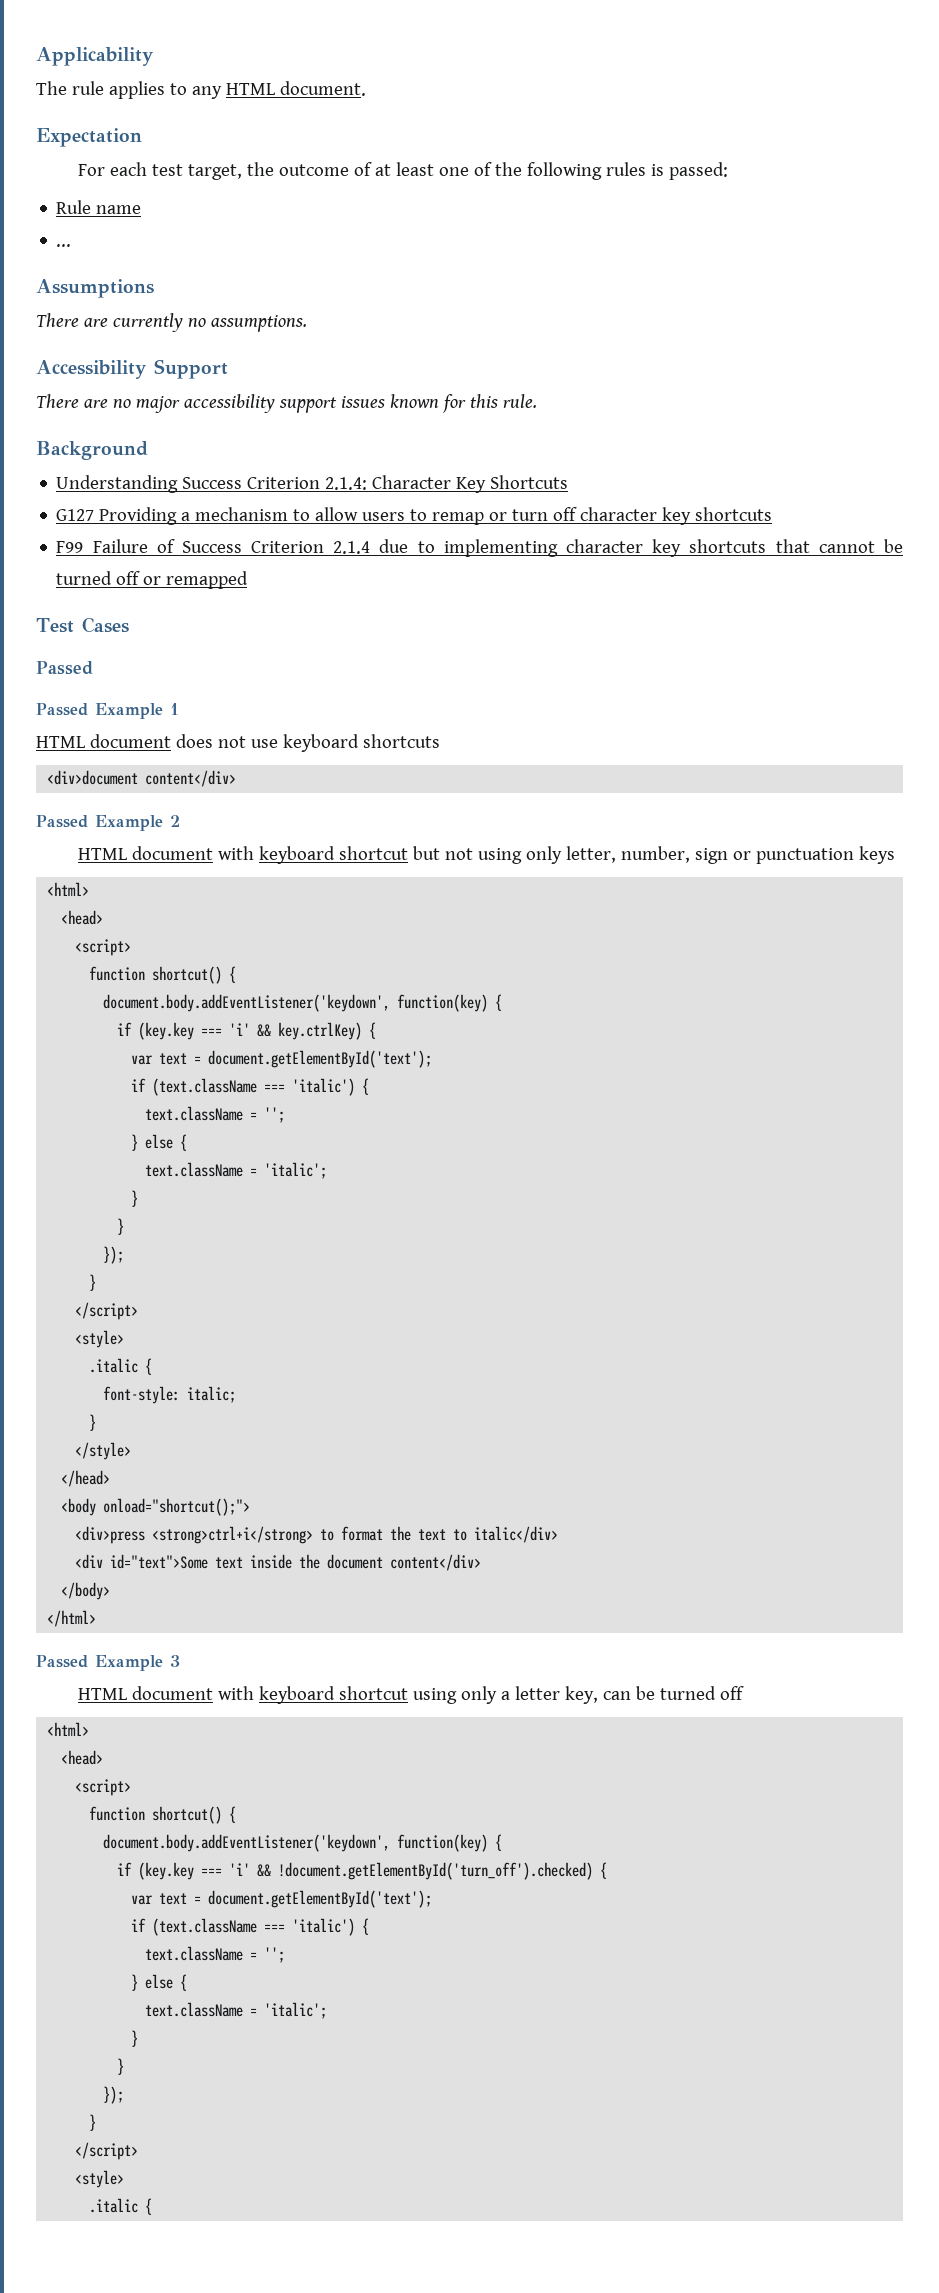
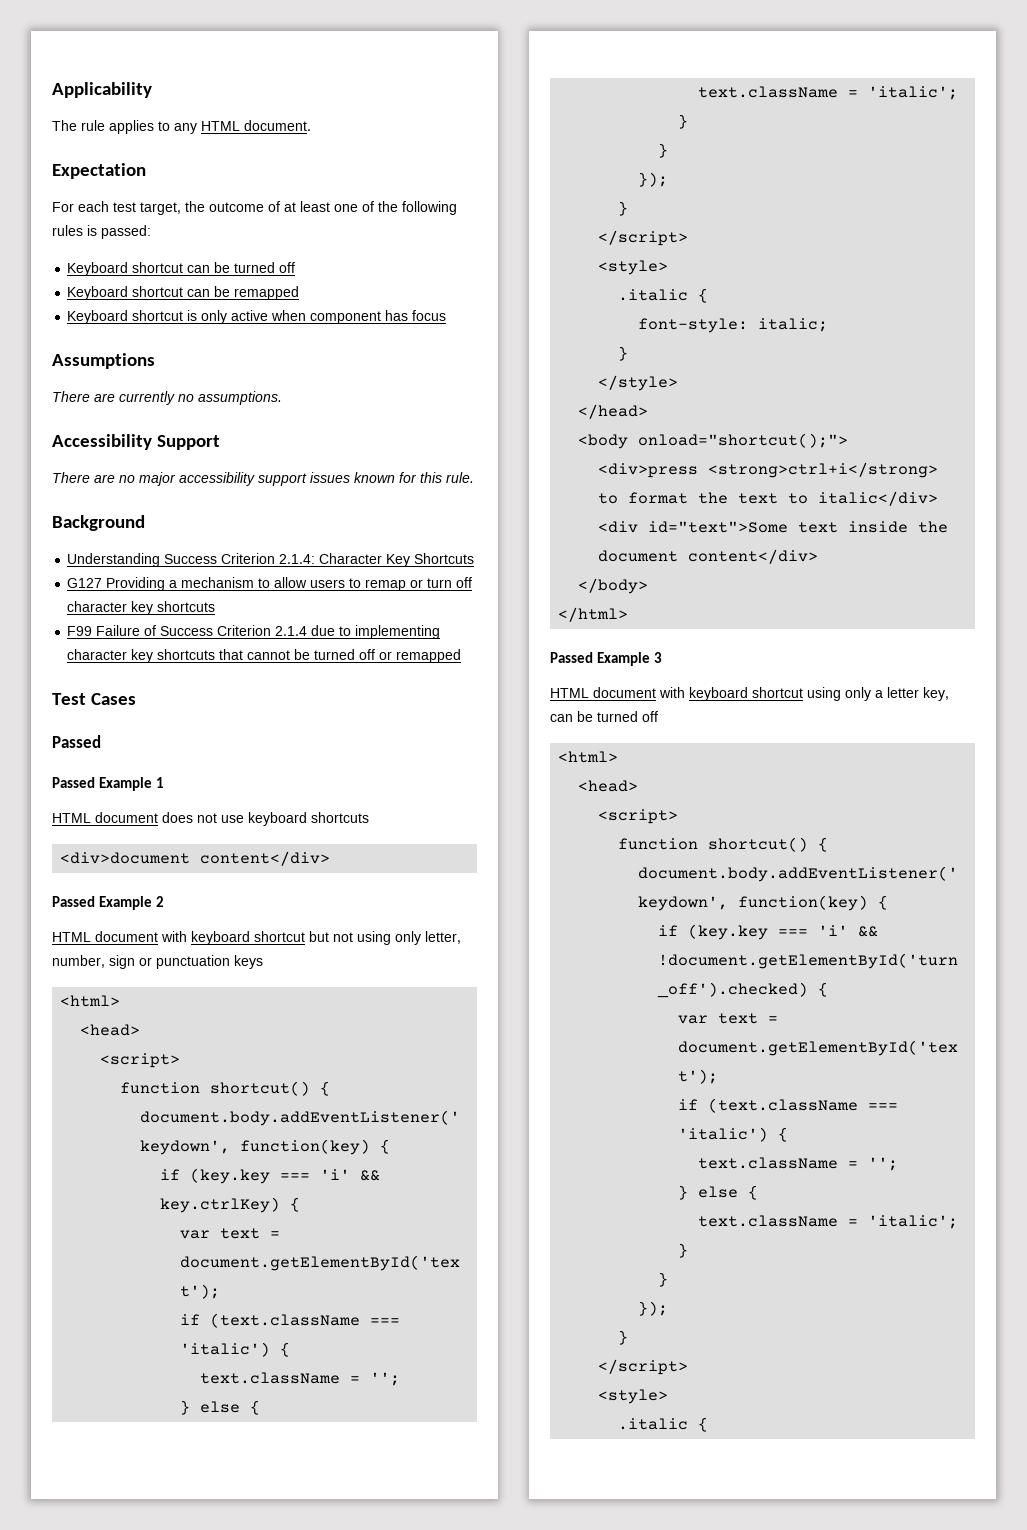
- Rule name
- ...
+ Keyboard shortcut can be turned off
+ Keyboard shortcut can be remapped
+ Keyboard shortcut is only active when component has focus

